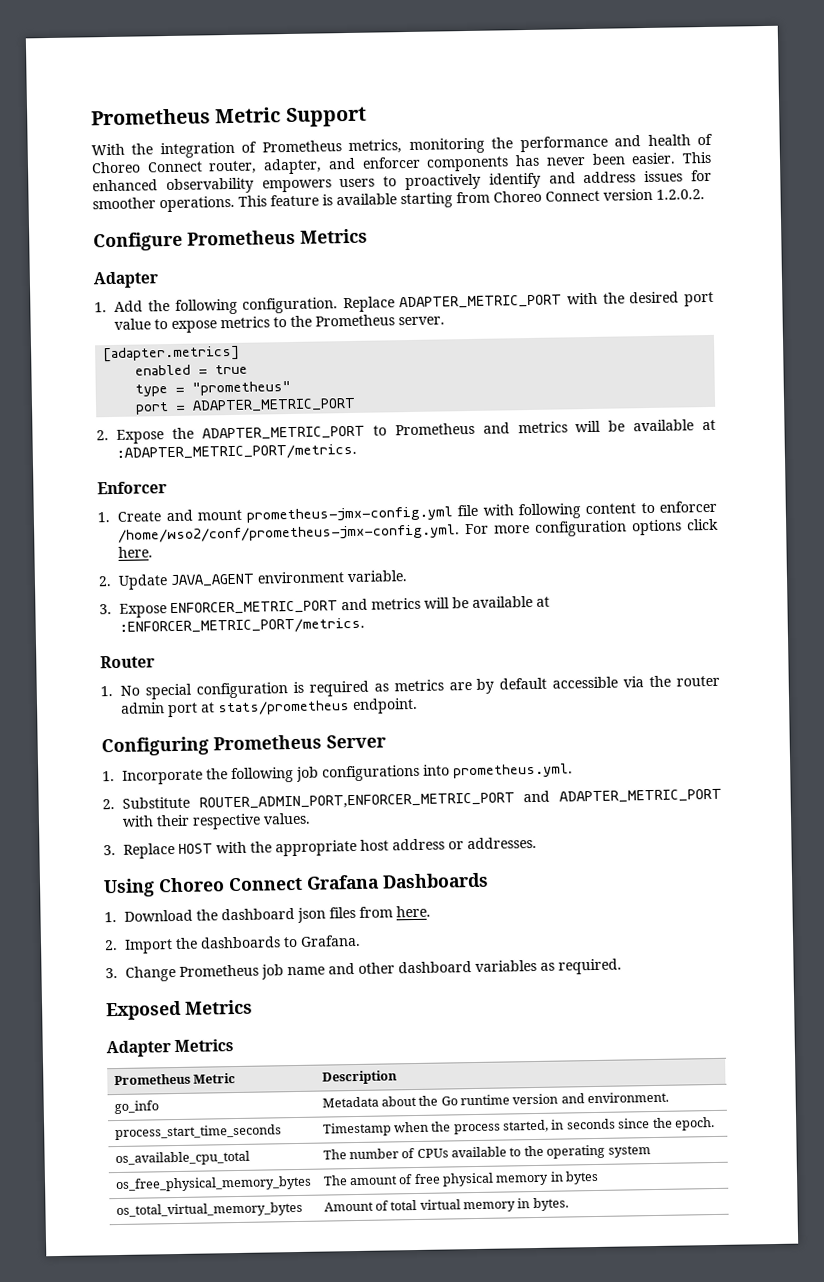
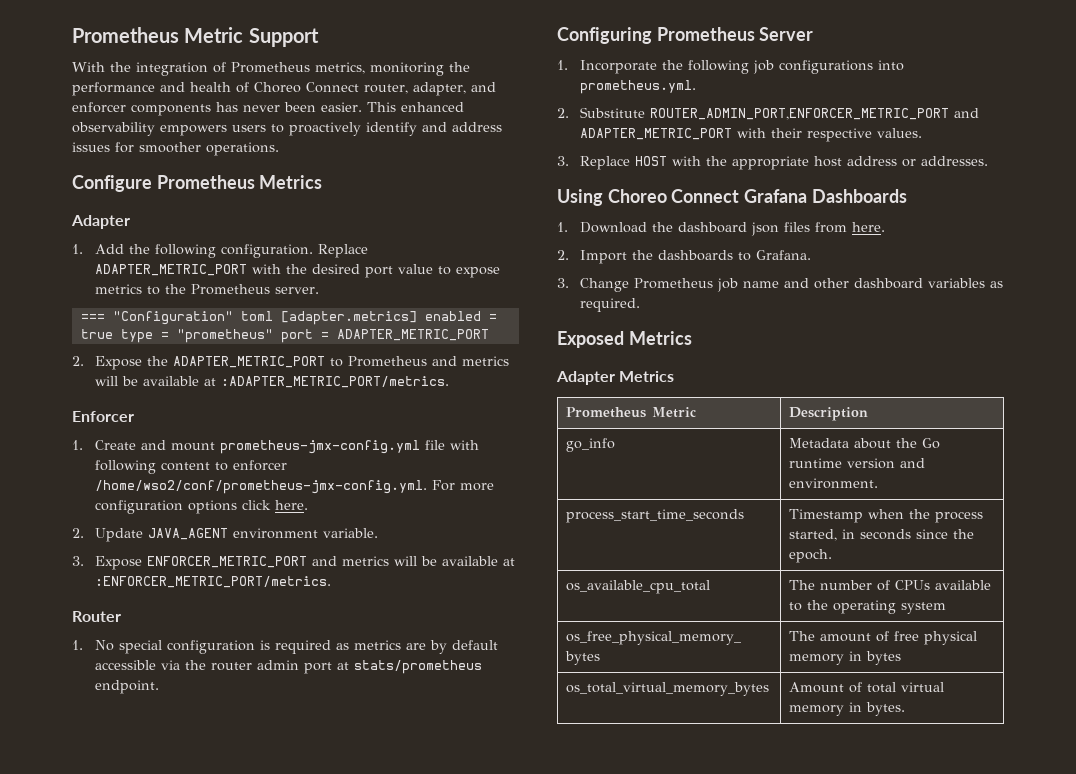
- This feature is available starting from Choreo Connect version 1.2.0.2.
- [adapter.metrics]
- enabled = true
- type = "prometheus"
- port = ADAPTER_METRIC_PORT
+ === "Configuration" toml [adapter.metrics] enabled = true type = "prometheus" port = ADAPTER_METRIC_PORT

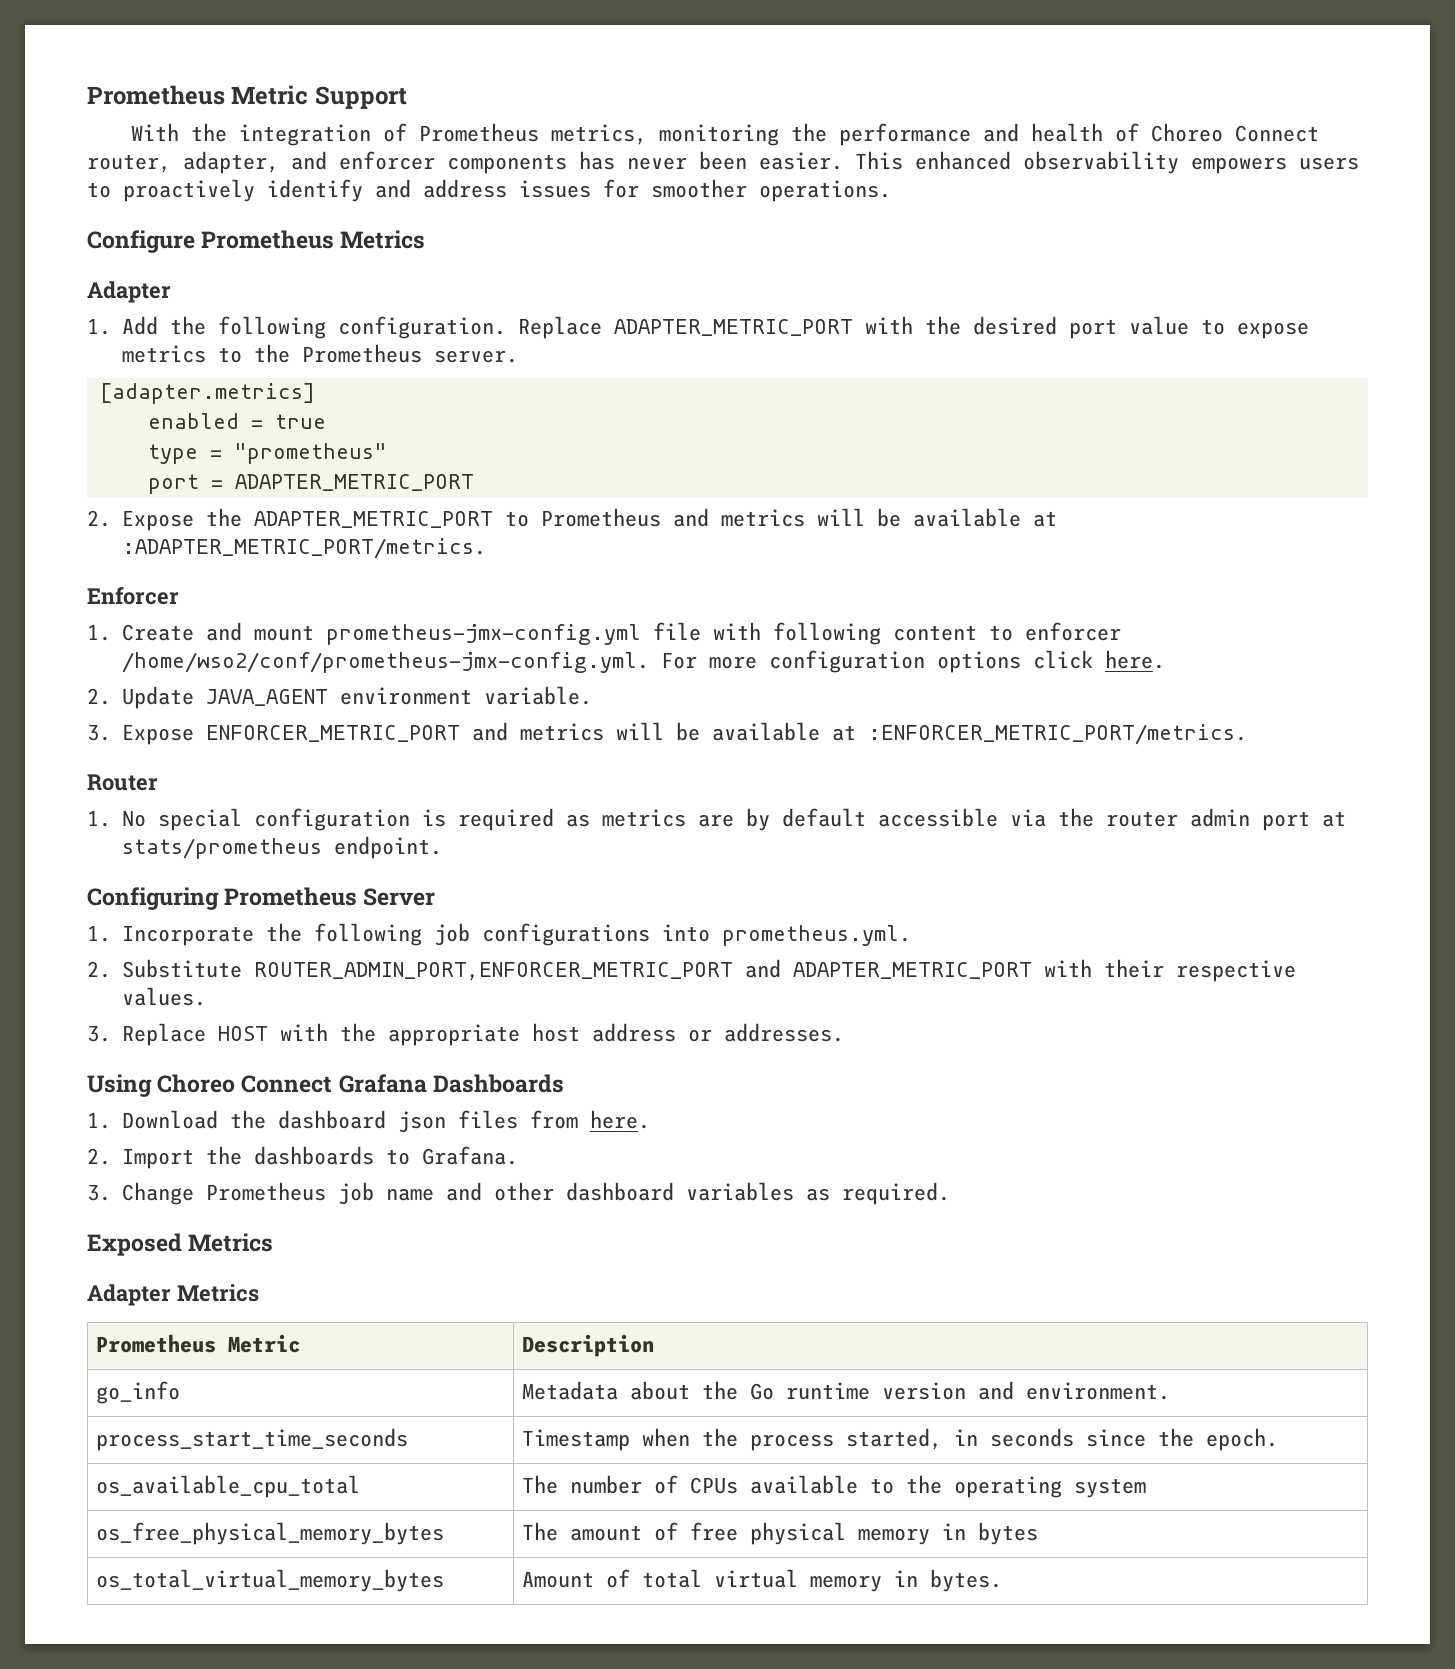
- === "Configuration" toml [adapter.metrics] enabled = true type = "prometheus" port = ADAPTER_METRIC_PORT
+ [adapter.metrics]
+ enabled = true
+ type = "prometheus"
+ port = ADAPTER_METRIC_PORT

